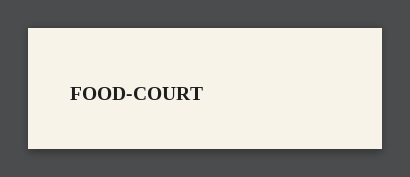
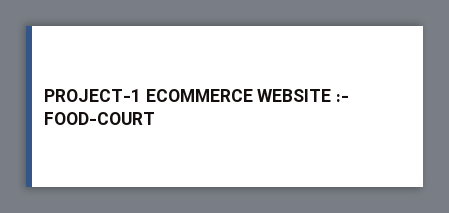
- FOOD-COURT
+ PROJECT-1 ECOMMERCE WEBSITE :- FOOD-COURT

